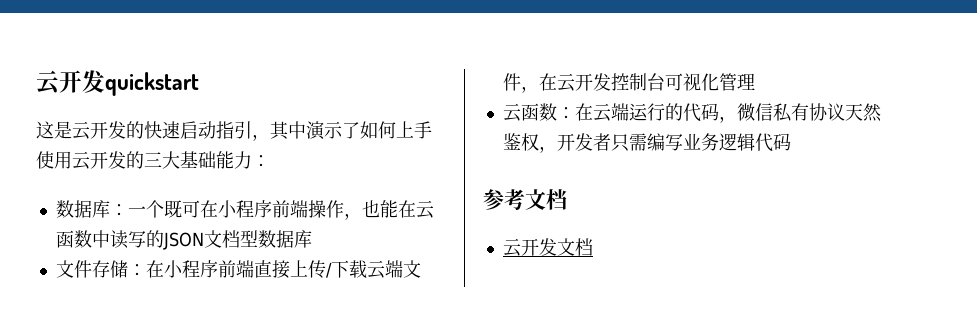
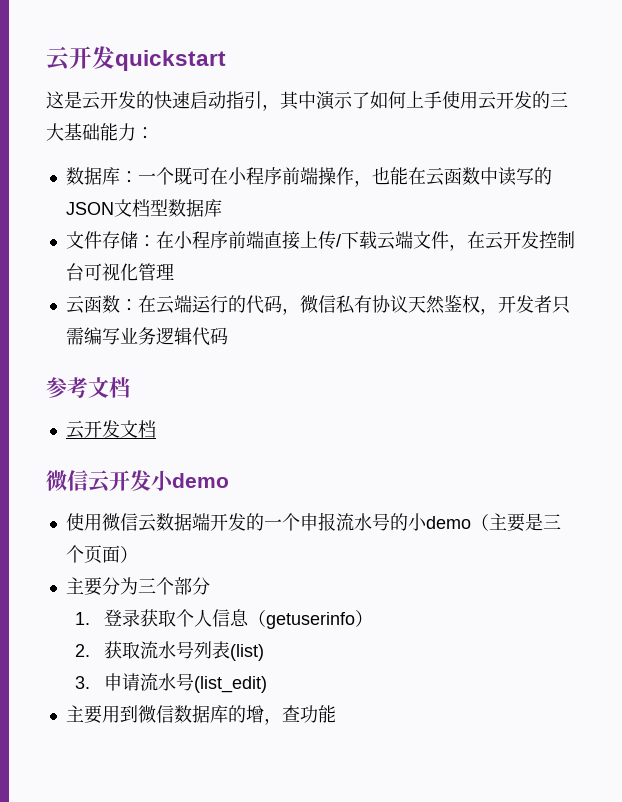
+ 微信云开发小demo
+ 使用微信云数据端开发的一个申报流水号的小demo（主要是三个页面）
+ 主要分为三个部分
+ 1.登录获取个人信息（getuserinfo）
+ 2.获取流水号列表(list)
+ 3.申请流水号(list_edit)
+ 主要用到微信数据库的增，查功能

